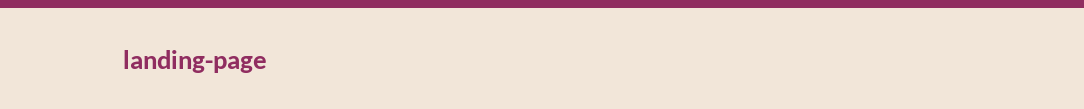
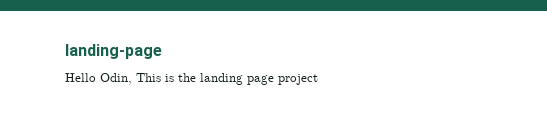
+ Hello Odin, This is the landing page project

